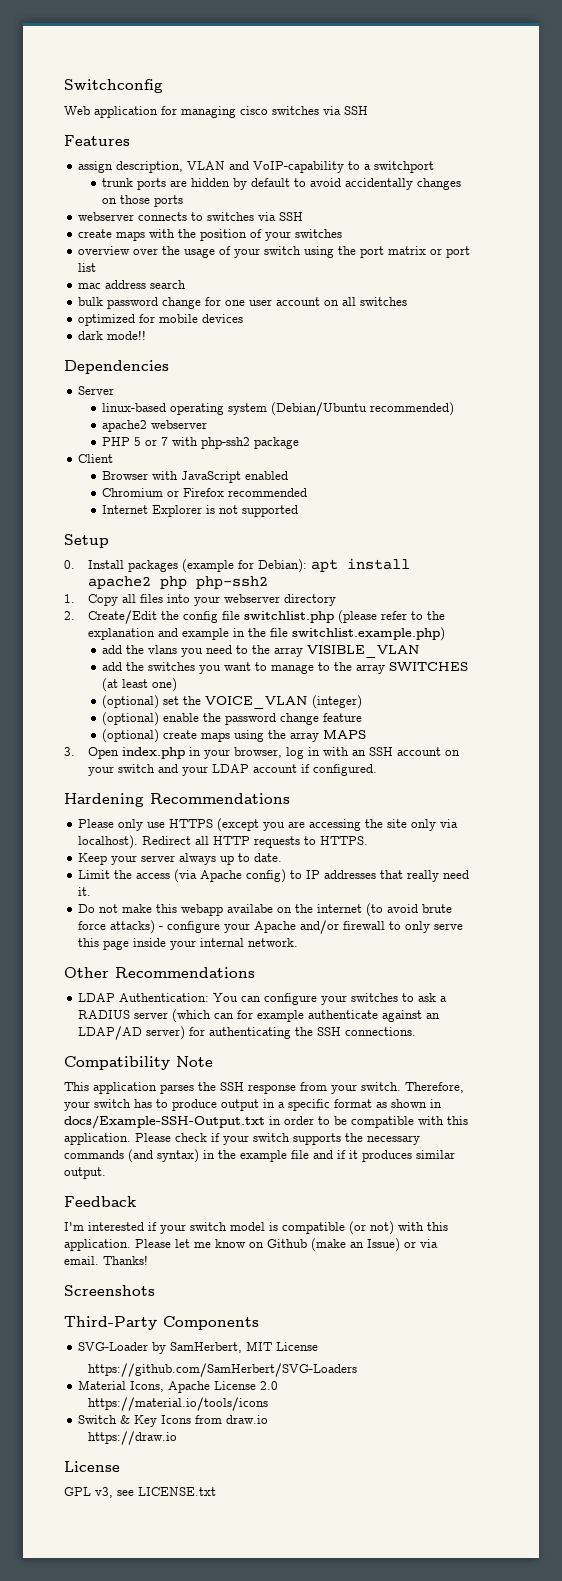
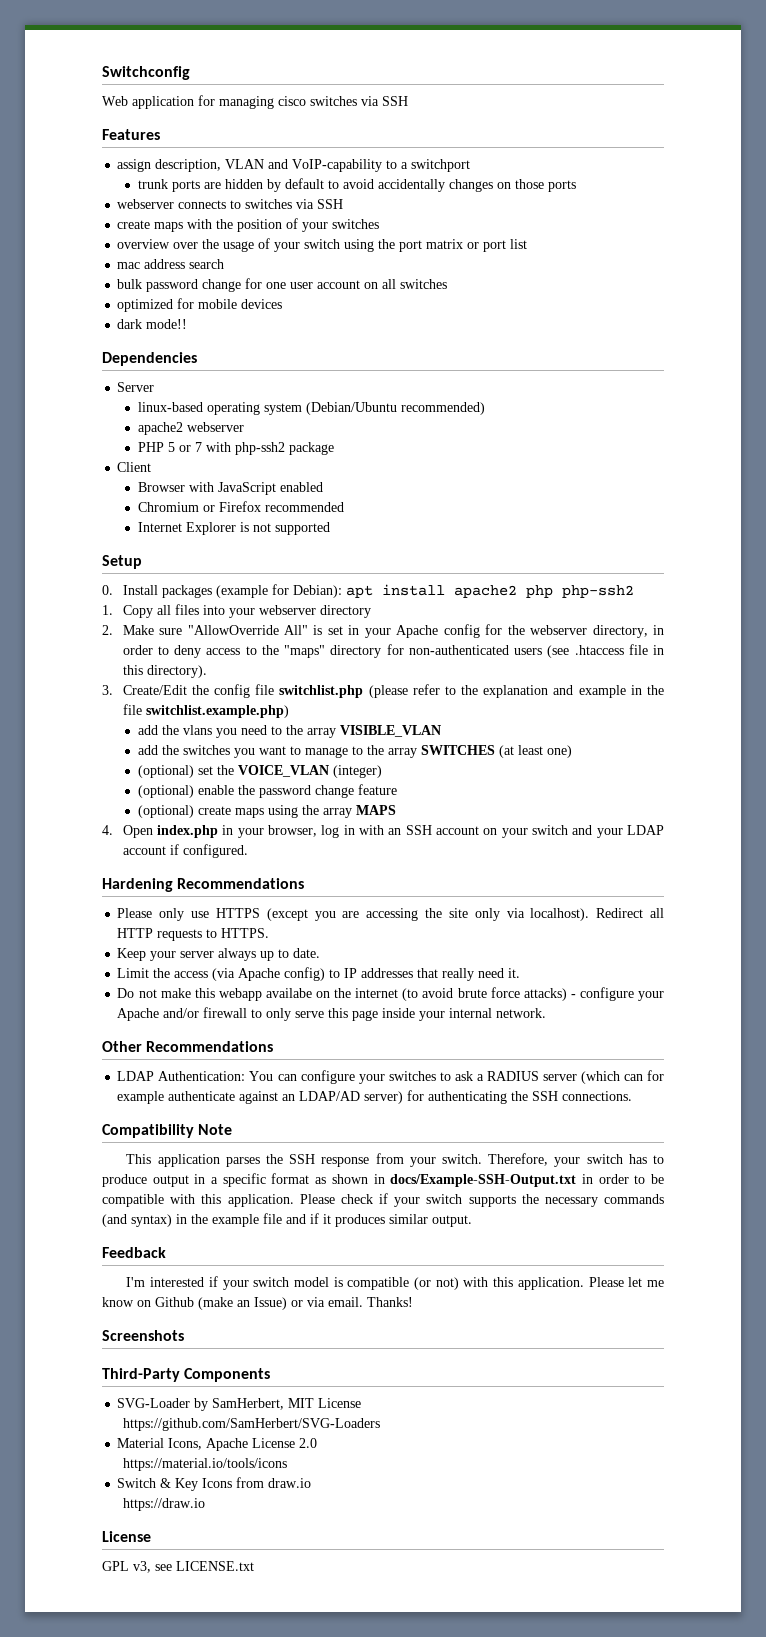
- 2. Create/Edit the config file switchlist.php (please refer to the explanation and example in the file switchlist.example.php)
+ 2. Make sure "AllowOverride All" is set in your Apache config for the webserver directory, in order to deny access to the "maps" directory for non-authenticated users (see .htaccess file in this directory).
+ 3. Create/Edit the config file switchlist.php (please refer to the explanation and example in the file switchlist.example.php)
- 3. Open index.php in your browser, log in with an SSH account on your switch and your LDAP account if configured.
+ 4. Open index.php in your browser, log in with an SSH account on your switch and your LDAP account if configured.

